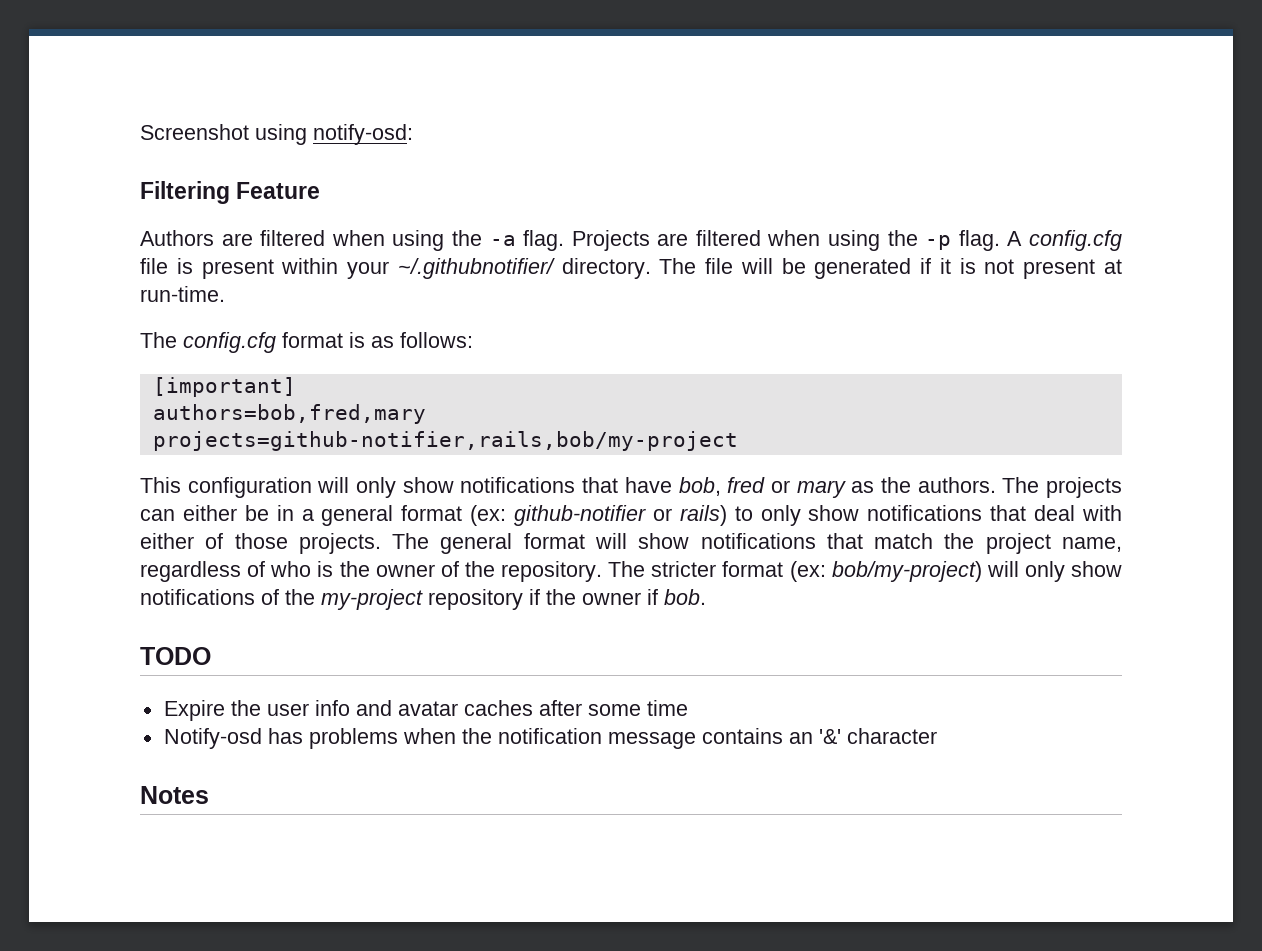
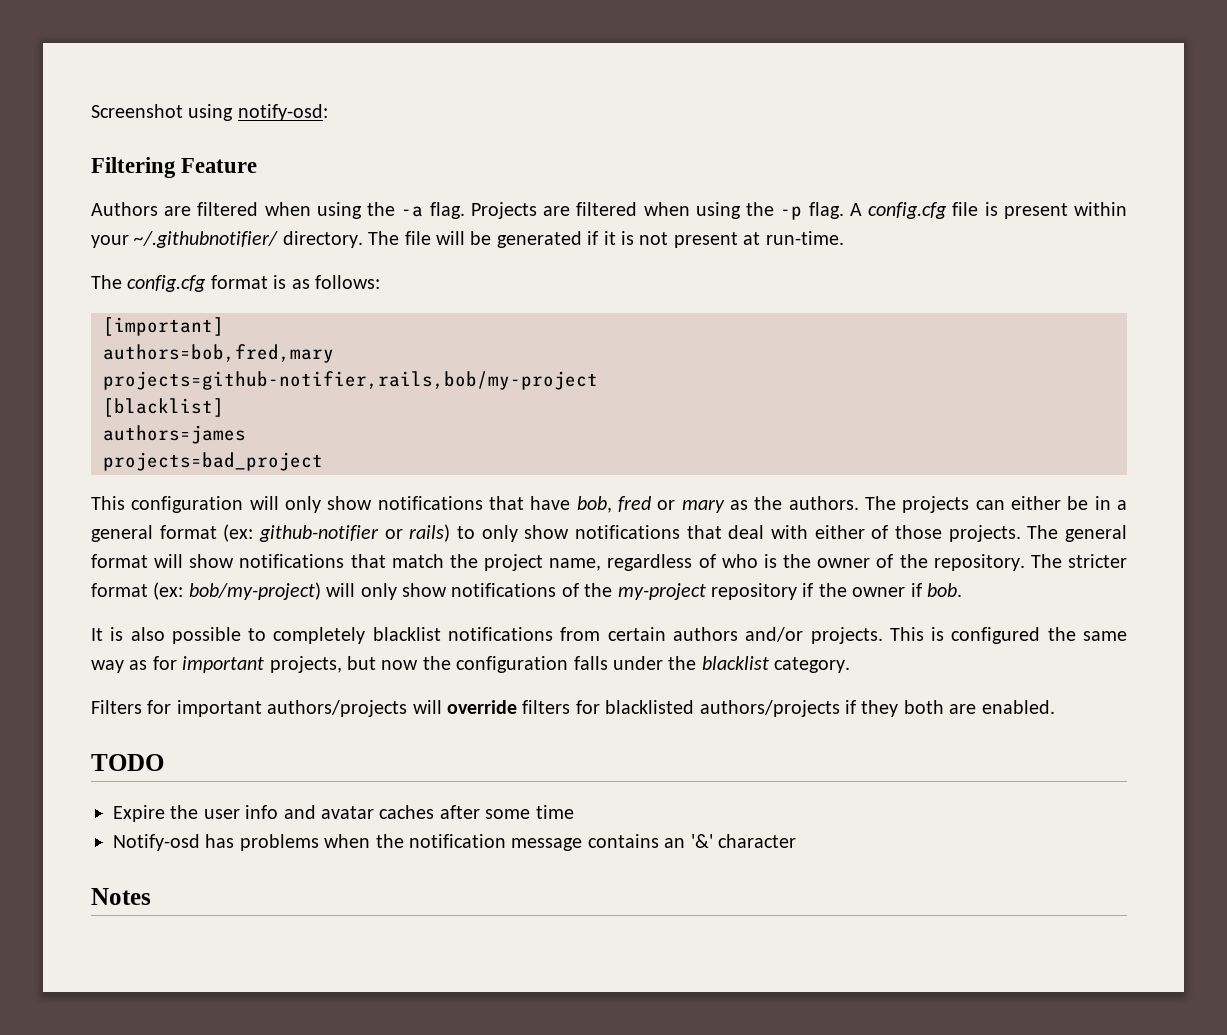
+ [blacklist]
+ authors=james
+ projects=bad_project
+ It is also possible to completely blacklist notifications from certain authors and/or projects. This is configured the same way as for important projects, but now the configuration falls under the blacklist category.
+ Filters for important authors/projects will override filters for blacklisted authors/projects if they both are enabled.

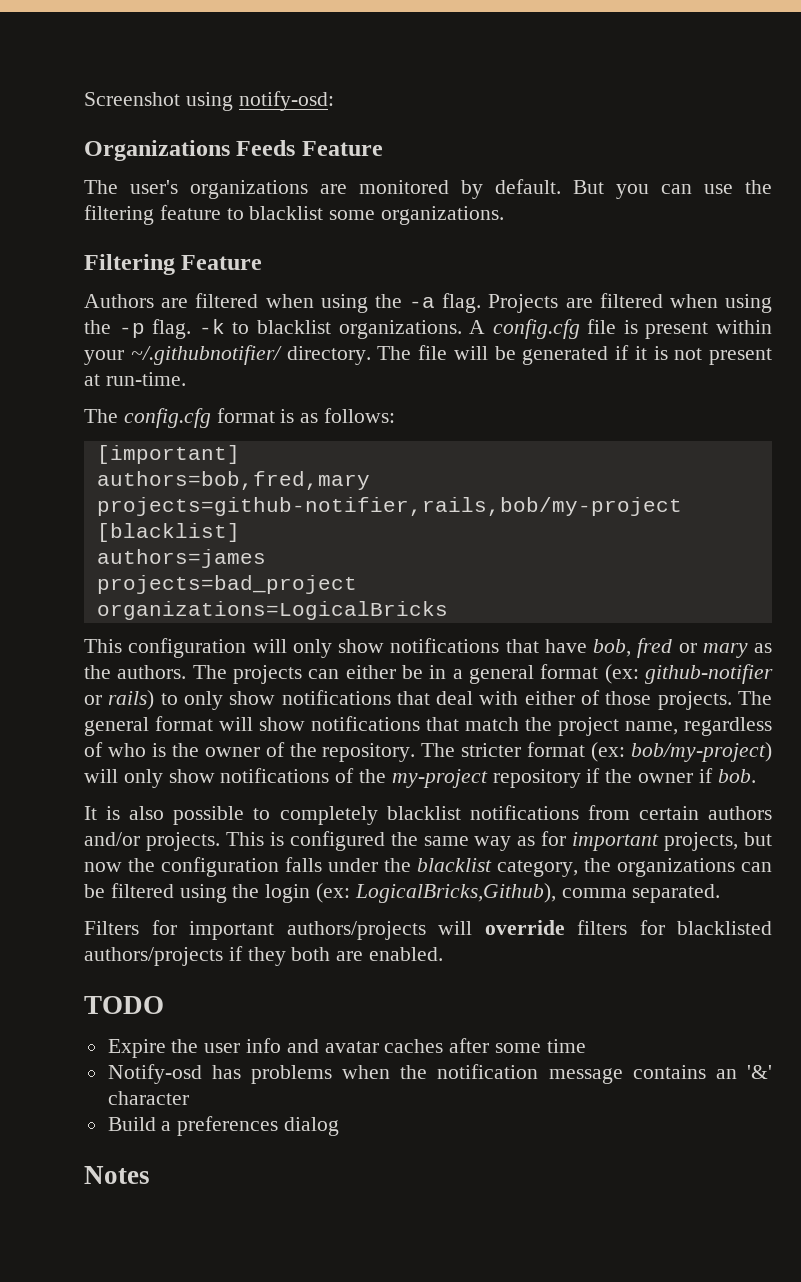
+ Organizations Feeds Feature
+ The user's organizations are monitored by default. But you can use the filtering feature to blacklist some organizations.
+ -k to blacklist organizations.
+ organizations=LogicalBricks
- This is configured the same way as for important projects, but now the configuration falls under the blacklist category.
+ This is configured the same way as for important projects, but now the configuration falls under the blacklist category, the organizations can be filtered using the login (ex: LogicalBricks,Github), comma separated.
+ Build a preferences dialog

